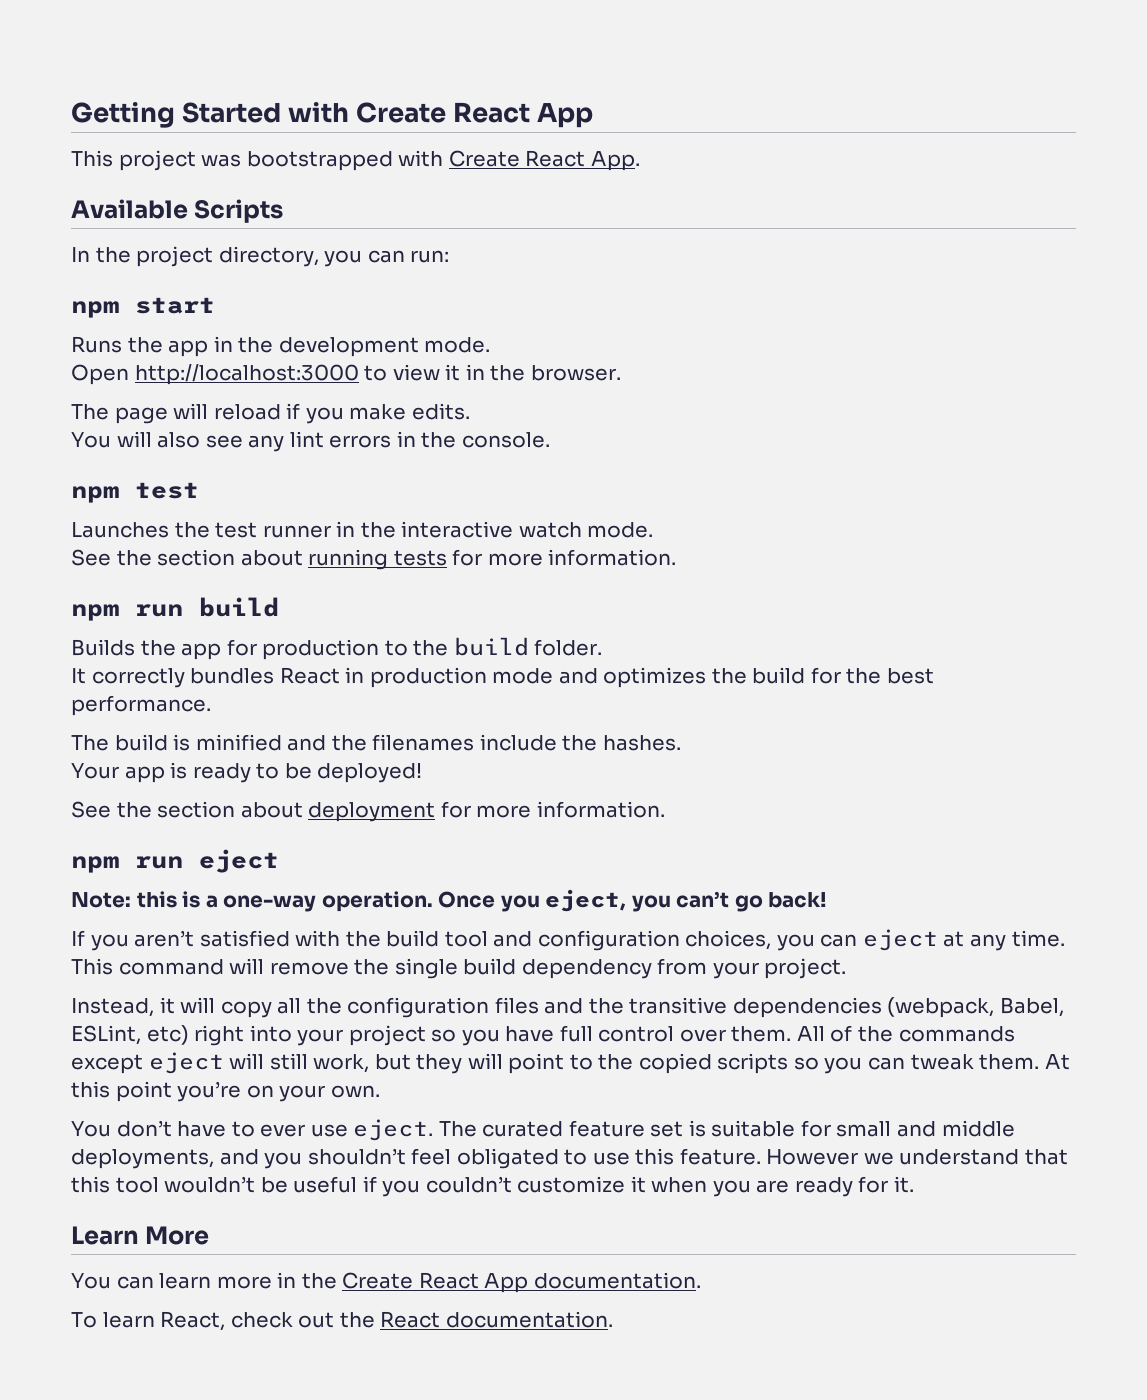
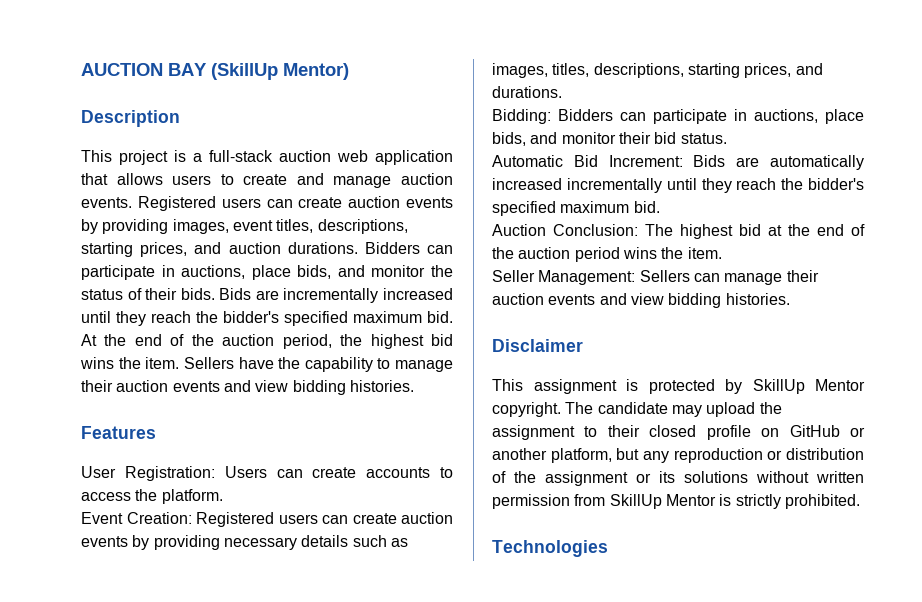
- Getting Started with Create React App
- This project was bootstrapped with Create React App.
- Available Scripts
- In the project directory, you can run:
- npm start
- Runs the app in the development mode.
- Open http://localhost:3000 to view it in the browser.
- The page will reload if you make edits.
- You will also see any lint errors in the console.
- npm test
- Launches the test runner in the interactive watch mode.
- See the section about running tests for more information.
- npm run build
- Builds the app for production to the build folder.
- It correctly bundles React in production mode and optimizes the build for the best performance.
- The build is minified and the filenames include the hashes.
- Your app is ready to be deployed!
- See the section about deployment for more information.
- npm run eject
- Note: this is a one-way operation. Once you eject, you can’t go back!
- If you aren’t satisfied with the build tool and configuration choices, you can eject at any time. This command will remove the single build dependency from your project.
- Instead, it will copy all the configuration files and the transitive dependencies (webpack, Babel, ESLint, etc) right into your project so you have full control over them. All of the commands except eject will still work, but they will point to the copied scripts so you can tweak them. At this point you’re on your own.
- You don’t have to ever use eject. The curated feature set is suitable for small and middle deployments, and you shouldn’t feel obligated to use this feature. However we understand that this tool wouldn’t be useful if you couldn’t customize it when you are ready for it.
- Learn More
- You can learn more in the Create React App documentation.
- To learn React, check out the React documentation.
+ AUCTION BAY (SkillUp Mentor)
+ Description
+ This project is a full-stack auction web application that allows users to create and manage auction events. Registered users can create auction events by providing images, event titles, descriptions, starting prices, and auction durations. Bidders can participate in auctions, place bids, and monitor the status of their bids. Bids are incrementally increased until they reach the bidder's specified maximum bid. At the end of the auction period, the highest bid wins the item. Sellers have the capability to manage their auction events and view bidding histories.
+ Features
+ User Registration: Users can create accounts to access the platform.
+ Event Creation: Registered users can create auction events by providing necessary details such as images, titles, descriptions, starting prices, and durations.
+ Bidding: Bidders can participate in auctions, place bids, and monitor their bid status.
+ Automatic Bid Increment: Bids are automatically increased incrementally until they reach the bidder's specified maximum bid.
+ Auction Conclusion: The highest bid at the end of the auction period wins the item.
+ Seller Management: Sellers can manage their auction events and view bidding histories.
+ Disclaimer
+ This assignment is protected by SkillUp Mentor copyright. The candidate may upload the assignment to their closed profile on GitHub or another platform, but any reproduction or distribution of the assignment or its solutions without written permission from SkillUp Mentor is strictly prohibited.
+ Technologies

